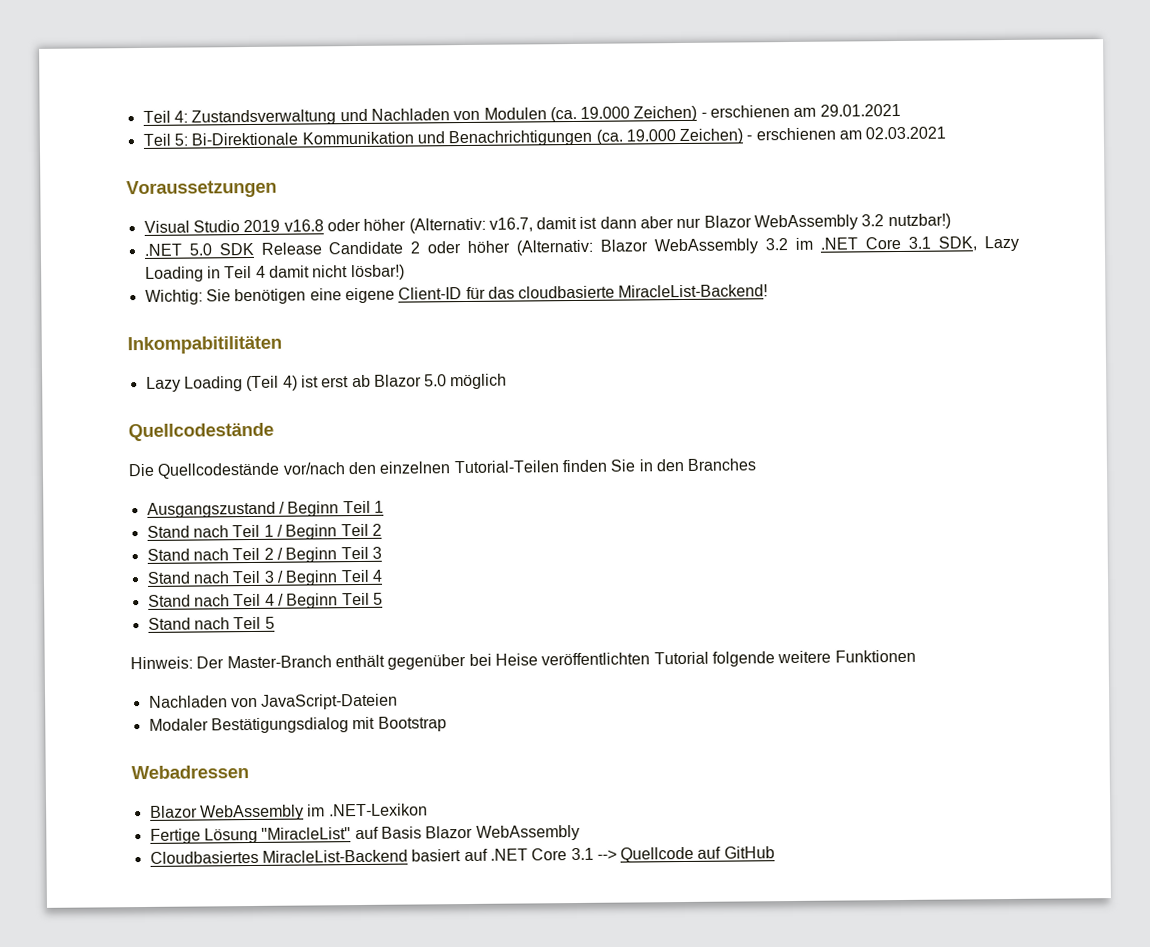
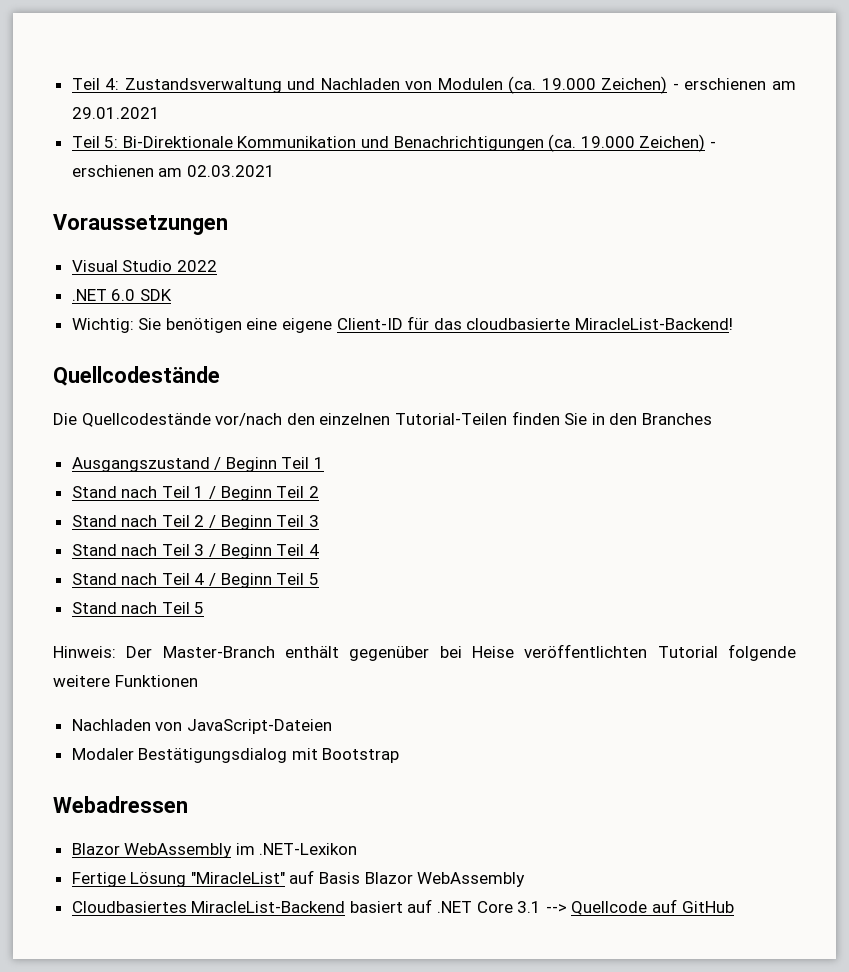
- Visual Studio 2019 v16.8 oder höher (Alternativ: v16.7, damit ist dann aber nur Blazor WebAssembly 3.2 nutzbar!)
- .NET 5.0 SDK Release Candidate 2 oder höher (Alternativ: Blazor WebAssembly 3.2 im .NET Core 3.1 SDK, Lazy Loading in Teil 4 damit nicht lösbar!)
+ Visual Studio 2022
+ .NET 6.0 SDK
- Inkompabitilitäten
- Lazy Loading (Teil 4) ist erst ab Blazor 5.0 möglich

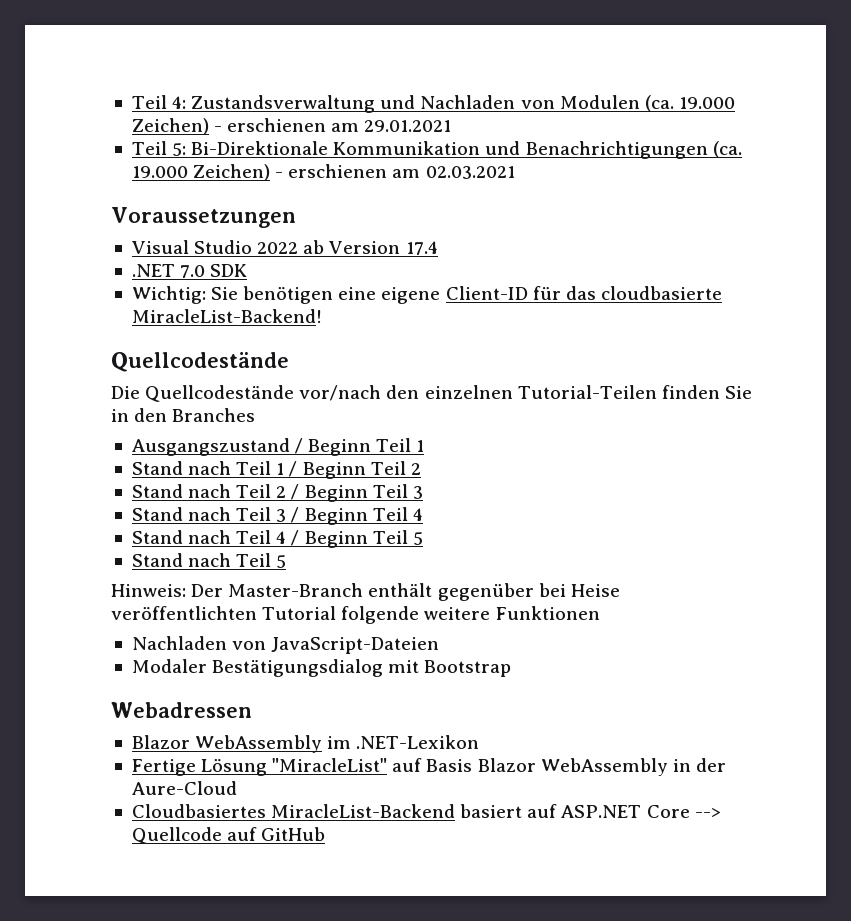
- Visual Studio 2022
- .NET 6.0 SDK
+ Visual Studio 2022 ab Version 17.4
+ .NET 7.0 SDK
- Fertige Lösung "MiracleList" auf Basis Blazor WebAssembly
+ Fertige Lösung "MiracleList" auf Basis Blazor WebAssembly in der Aure-Cloud
- Cloudbasiertes MiracleList-Backend basiert auf .NET Core 3.1 --> Quellcode auf GitHub
+ Cloudbasiertes MiracleList-Backend basiert auf ASP.NET Core --> Quellcode auf GitHub

